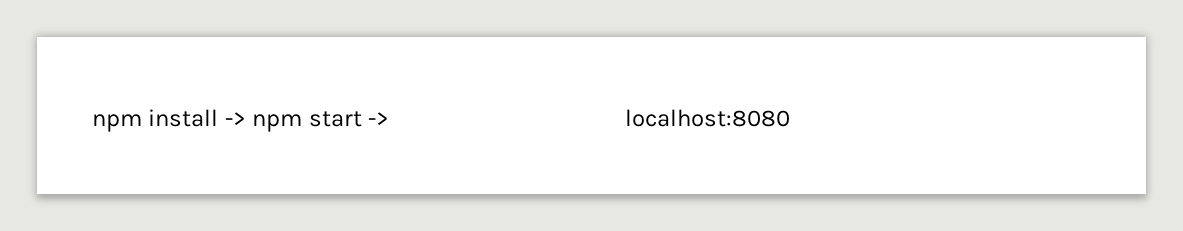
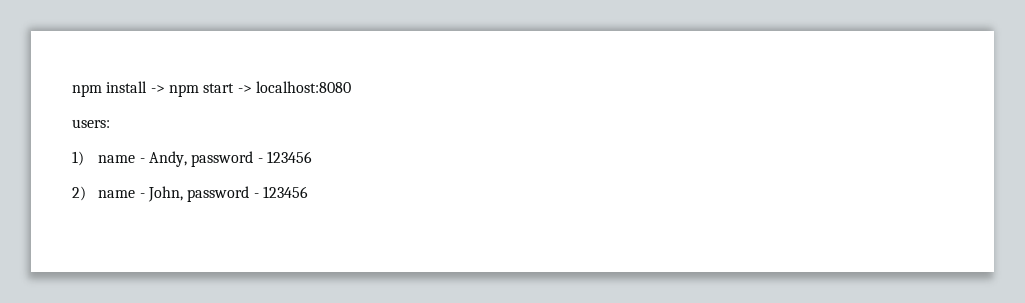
+ users:
+ 1) name - Andy, password - 123456
+ 2) name - John, password - 123456

